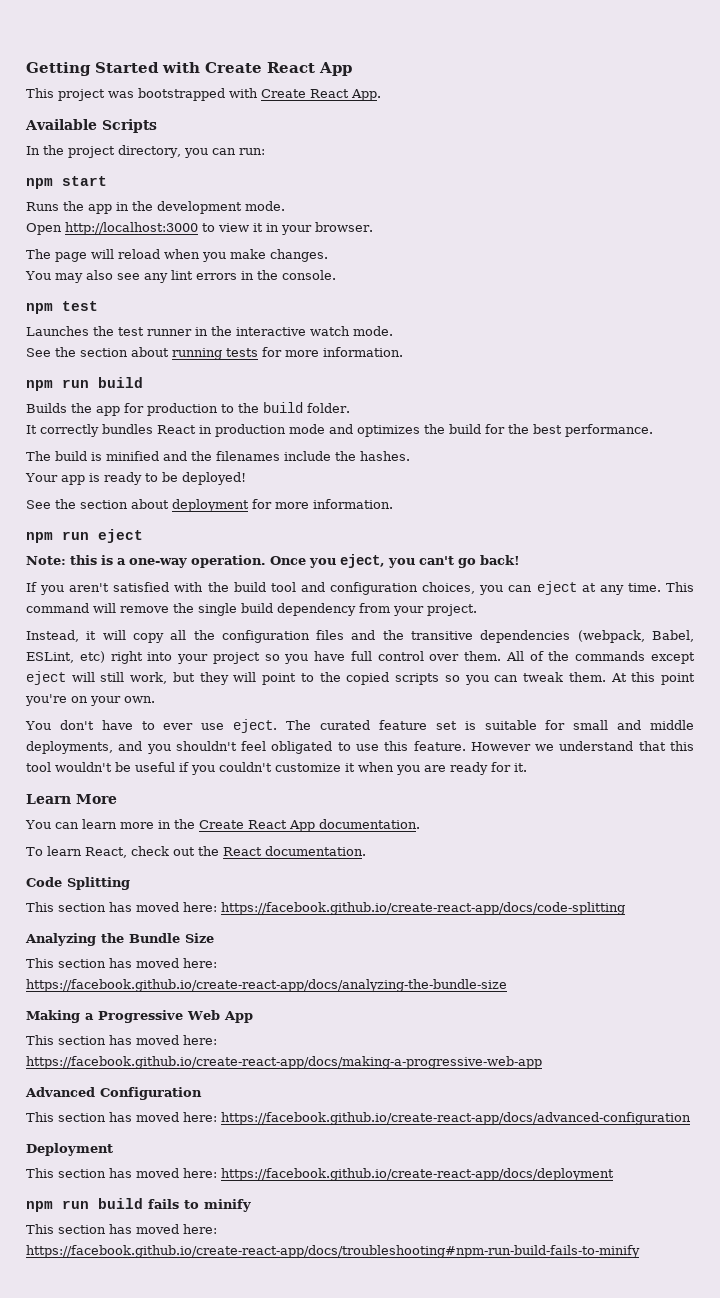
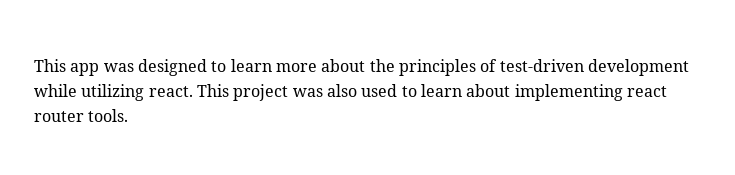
- Getting Started with Create React App
- This project was bootstrapped with Create React App.
- Available Scripts
- In the project directory, you can run:
- npm start
- Runs the app in the development mode.
- Open http://localhost:3000 to view it in your browser.
- The page will reload when you make changes.
- You may also see any lint errors in the console.
- npm test
- Launches the test runner in the interactive watch mode.
- See the section about running tests for more information.
- npm run build
- Builds the app for production to the build folder.
- It correctly bundles React in production mode and optimizes the build for the best performance.
- The build is minified and the filenames include the hashes.
- Your app is ready to be deployed!
- See the section about deployment for more information.
- npm run eject
- Note: this is a one-way operation. Once you eject, you can't go back!
- If you aren't satisfied with the build tool and configuration choices, you can eject at any time. This command will remove the single build dependency from your project.
- Instead, it will copy all the configuration files and the transitive dependencies (webpack, Babel, ESLint, etc) right into your project so you have full control over them. All of the commands except eject will still work, but they will point to the copied scripts so you can tweak them. At this point you're on your own.
- You don't have to ever use eject. The curated feature set is suitable for small and middle deployments, and you shouldn't feel obligated to use this feature. However we understand that this tool wouldn't be useful if you couldn't customize it when you are ready for it.
- Learn More
- You can learn more in the Create React App documentation.
- To learn React, check out the React documentation.
- Code Splitting
- This section has moved here: https://facebook.github.io/create-react-app/docs/code-splitting
- Analyzing the Bundle Size
- This section has moved here: https://facebook.github.io/create-react-app/docs/analyzing-the-bundle-size
- Making a Progressive Web App
- This section has moved here: https://facebook.github.io/create-react-app/docs/making-a-progressive-web-app
- Advanced Configuration
- This section has moved here: https://facebook.github.io/create-react-app/docs/advanced-configuration
- Deployment
- This section has moved here: https://facebook.github.io/create-react-app/docs/deployment
- npm run build fails to minify
- This section has moved here: https://facebook.github.io/create-react-app/docs/troubleshooting#npm-run-build-fails-to-minify
+ This app was designed to learn more about the principles of test-driven development while utilizing react. This project was also used to learn about implementing react router tools.

